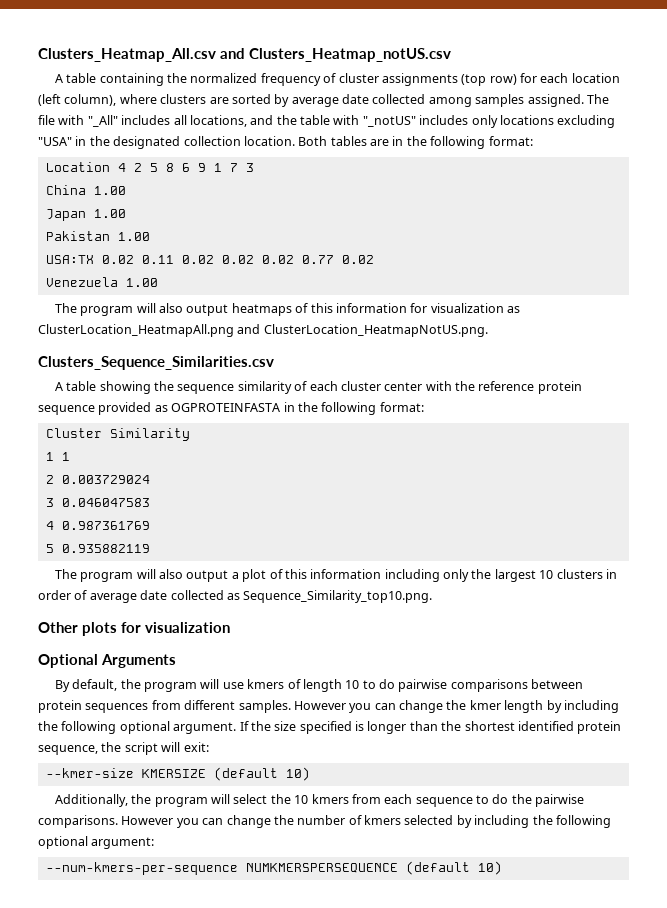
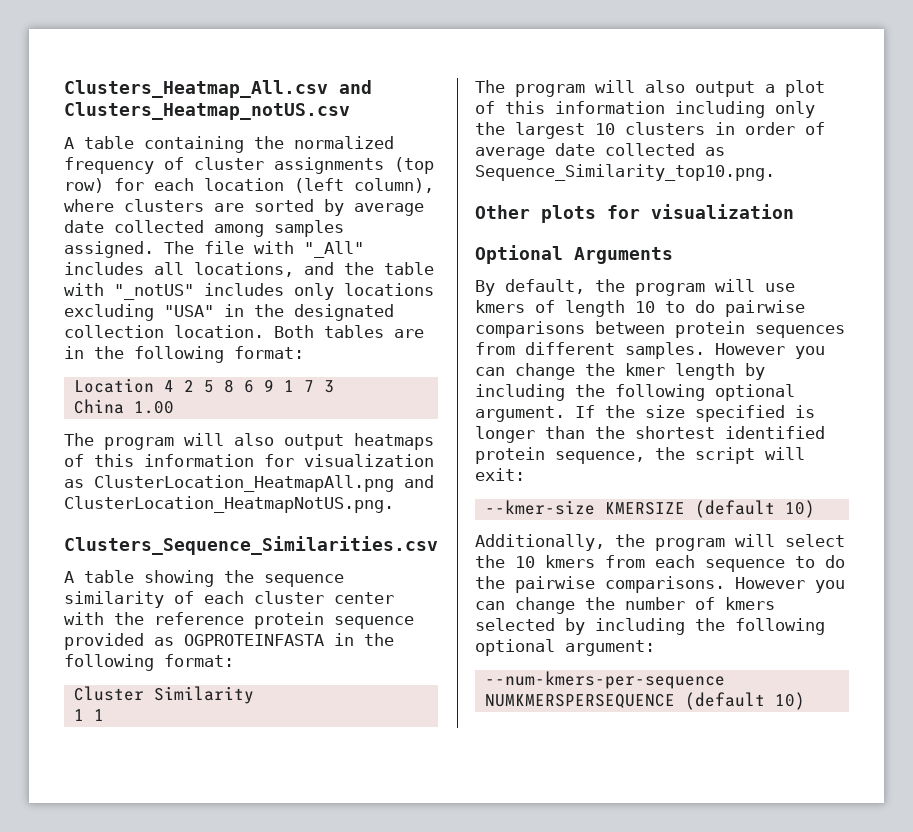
- Japan 1.00
- Pakistan 1.00
- USA:TX 0.02 0.11 0.02 0.02 0.02 0.77 0.02
- Venezuela 1.00
- 2 0.003729024
- 3 0.046047583
- 4 0.987361769
- 5 0.935882119

